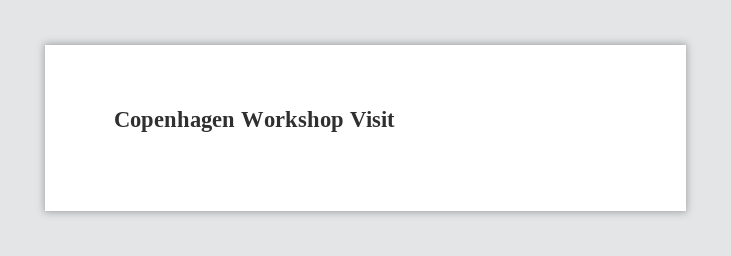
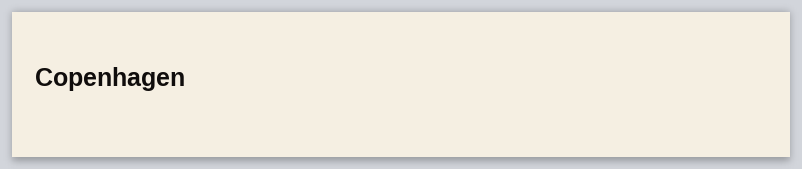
- Copenhagen Workshop Visit
+ Copenhagen

